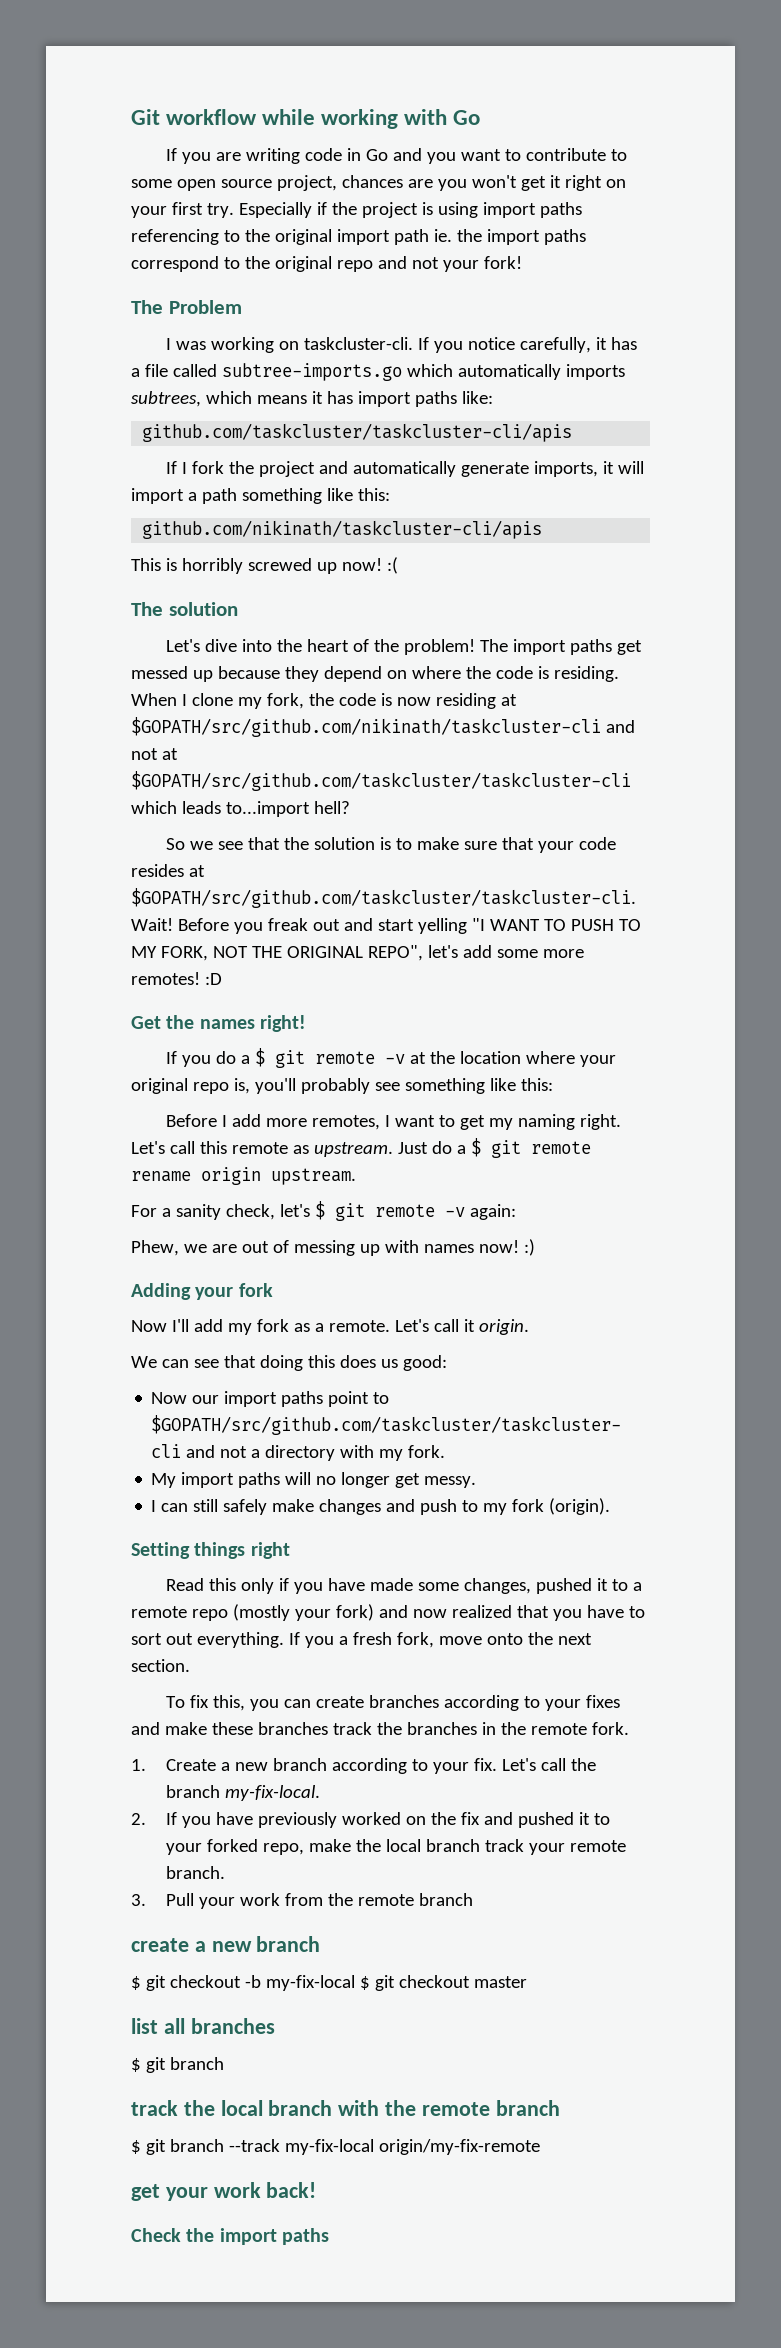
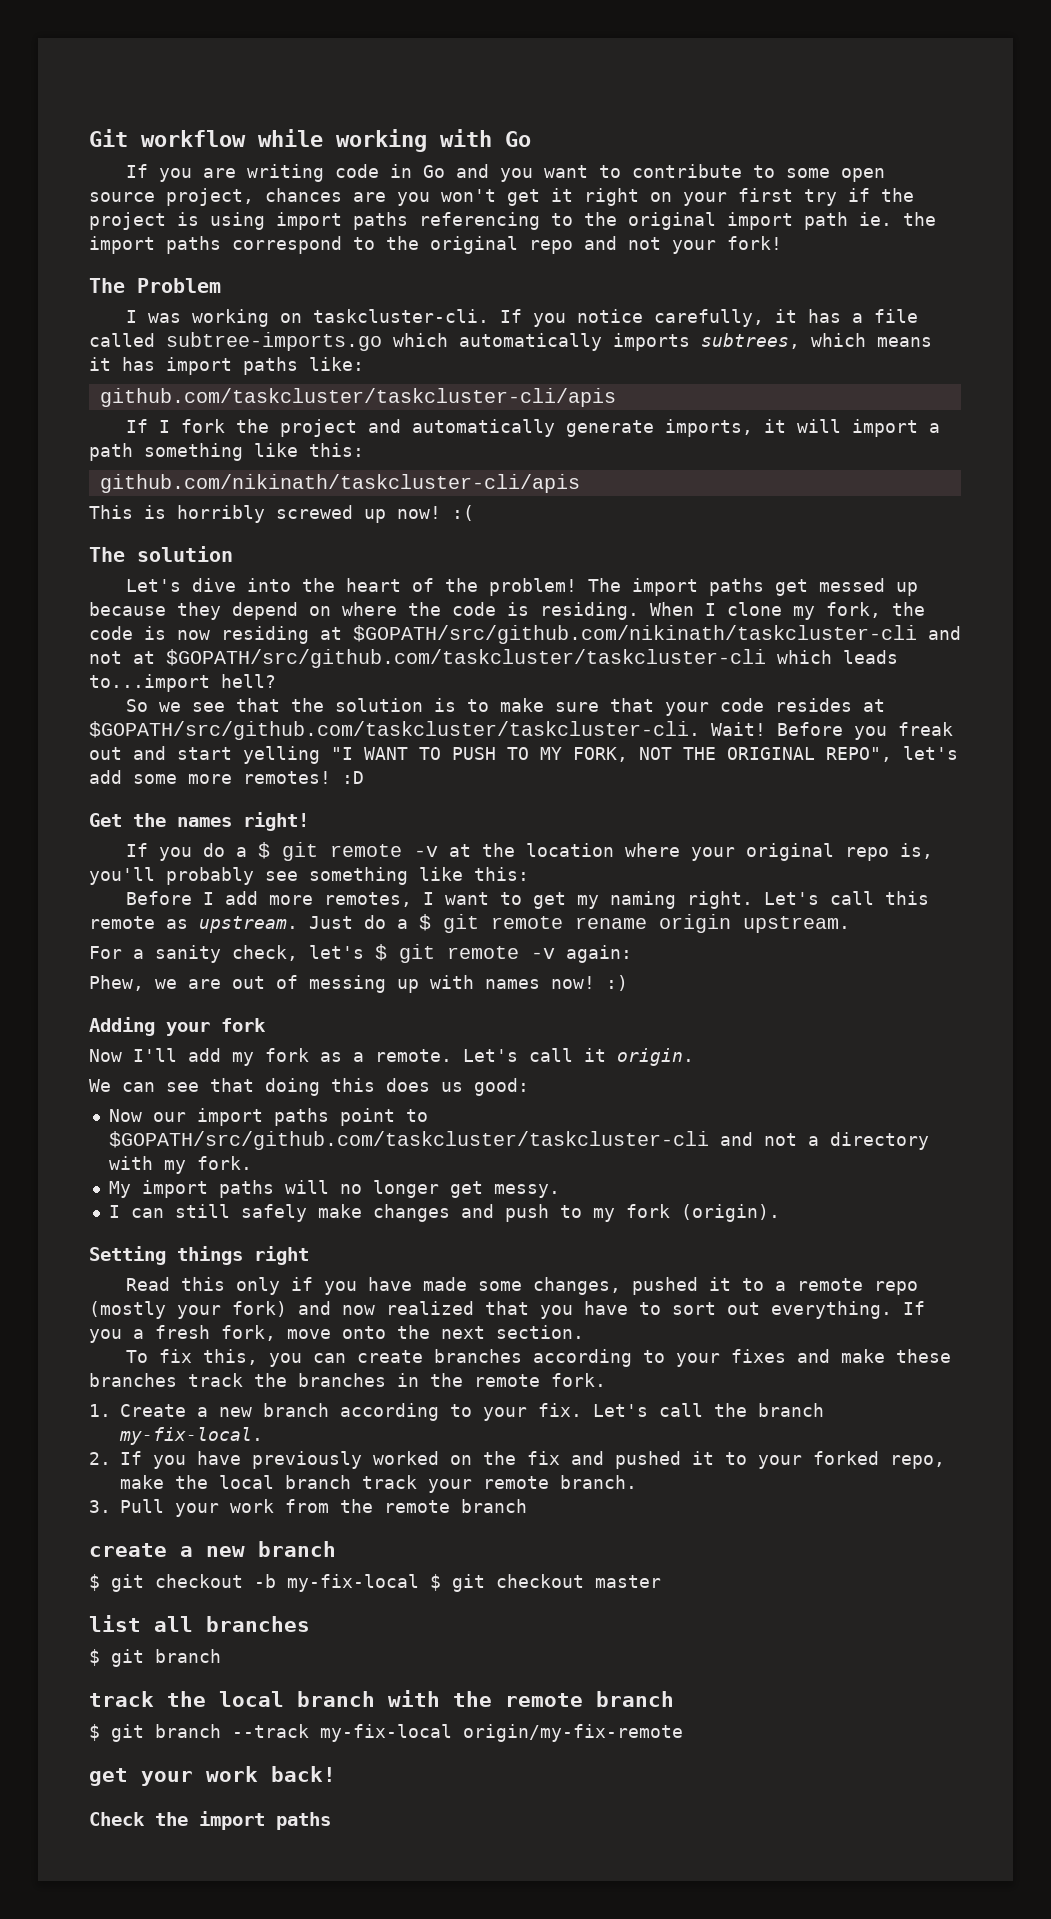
- If you are writing code in Go and you want to contribute to some open source project, chances are you won't get it right on your first try. Especially if the project is using import paths referencing to the original import path ie. the import paths correspond to the original repo and not your fork!
+ If you are writing code in Go and you want to contribute to some open source project, chances are you won't get it right on your first try if the project is using import paths referencing to the original import path ie. the import paths correspond to the original repo and not your fork!

